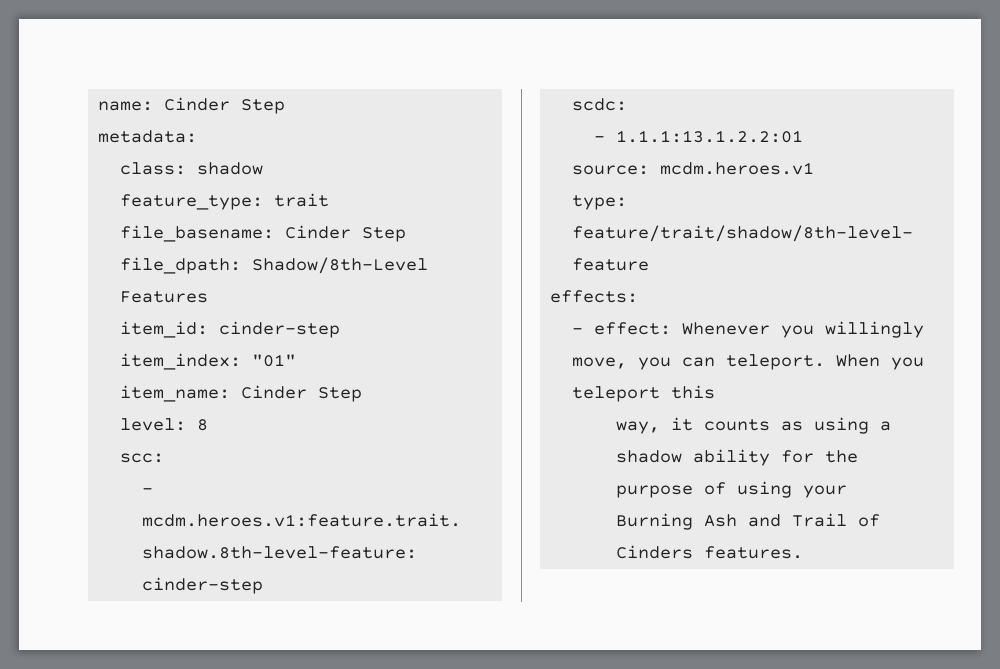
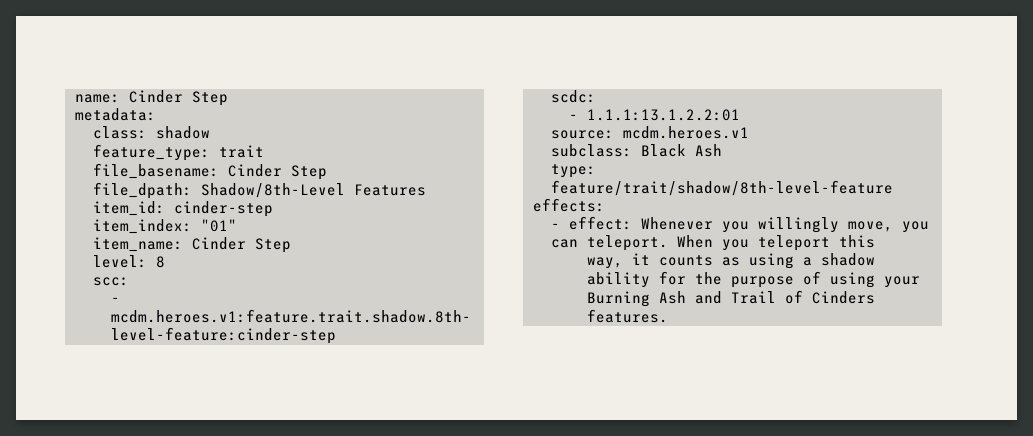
+ subclass: Black Ash

